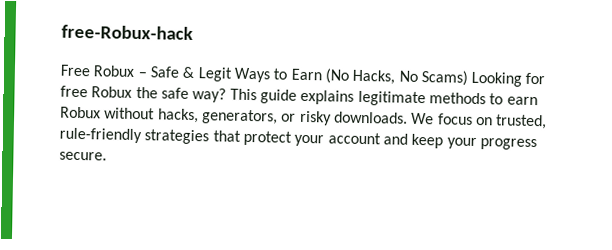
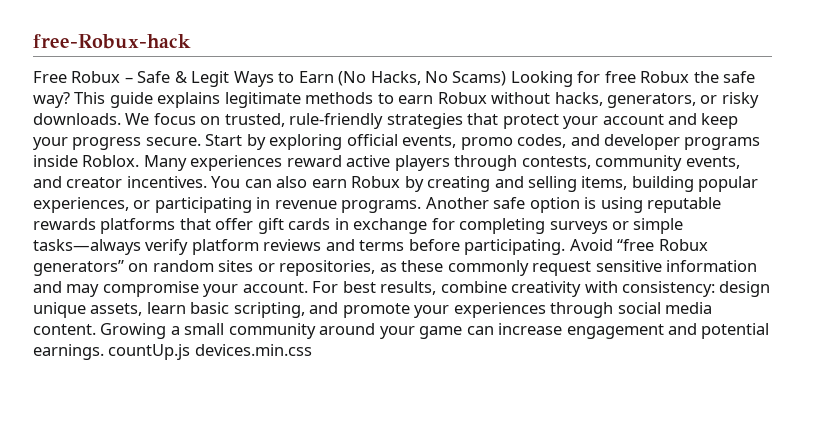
+ Start by exploring official events, promo codes, and developer programs inside Roblox. Many experiences reward active players through contests, community events, and creator incentives. You can also earn Robux by creating and selling items, building popular experiences, or participating in revenue programs. Another safe option is using reputable rewards platforms that offer gift cards in exchange for completing surveys or simple tasks—always verify platform reviews and terms before participating. Avoid “free Robux generators” on random sites or repositories, as these commonly request sensitive information and may compromise your account. For best results, combine creativity with consistency: design unique assets, learn basic scripting, and promote your experiences through social media content. Growing a small community around your game can increase engagement and potential earnings. countUp.js devices.min.css

